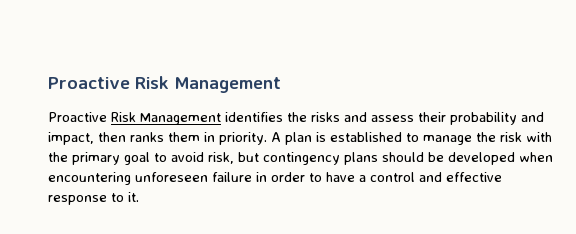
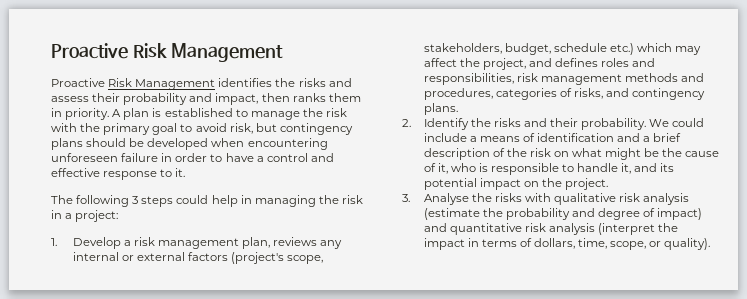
+ The following 3 steps could help in managing the risk in a project:
+ 1. Develop a risk management plan, reviews any internal or external factors (project's scope, stakeholders, budget, schedule etc.) which may affect the project, and defines roles and responsibilities, risk management methods and procedures, categories of risks, and contingency plans.
+ 2. Identify the risks and their probability. We could include a means of identification and a brief description of the risk on what might be the cause of it, who is responsible to handle it, and its potential impact on the project.
+ 3. Analyse the risks with qualitative risk analysis (estimate the probability and degree of impact) and quantitative risk analysis (interpret the impact in terms of dollars, time, scope, or quality).

